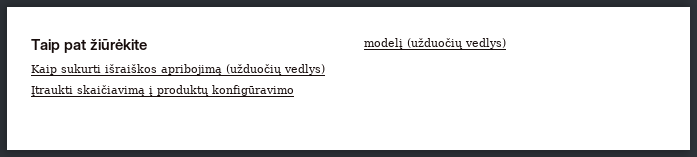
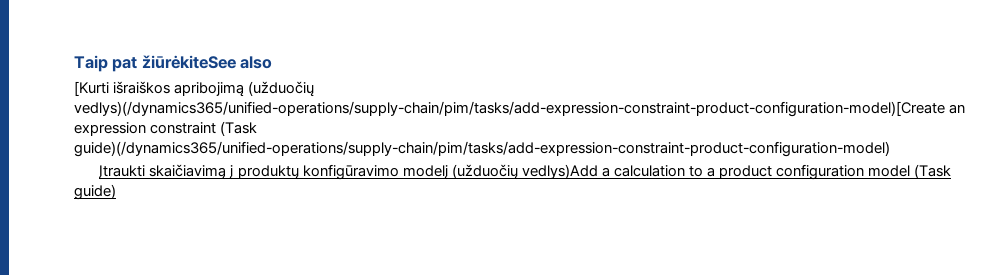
- Taip pat žiūrėkite
- Kaip sukurti išraiškos apribojimą (užduočių vedlys)
+ Taip pat žiūrėkiteSee also
+ [Kurti išraiškos apribojimą (užduočių vedlys)(/dynamics365/unified-operations/supply-chain/pim/tasks/add-expression-constraint-product-configuration-model)[Create an expression constraint (Task guide)(/dynamics365/unified-operations/supply-chain/pim/tasks/add-expression-constraint-product-configuration-model)
- Įtraukti skaičiavimą į produktų konfigūravimo modelį (užduočių vedlys)
+ Įtraukti skaičiavimą į produktų konfigūravimo modelį (užduočių vedlys)Add a calculation to a product configuration model (Task guide)

